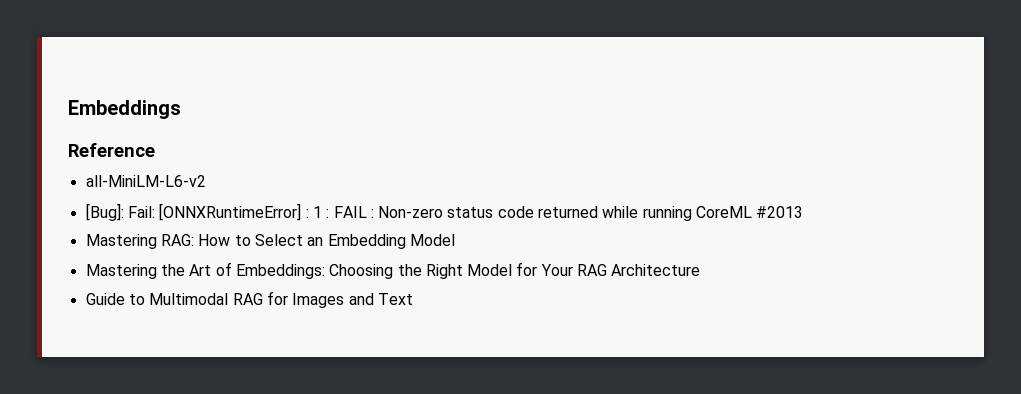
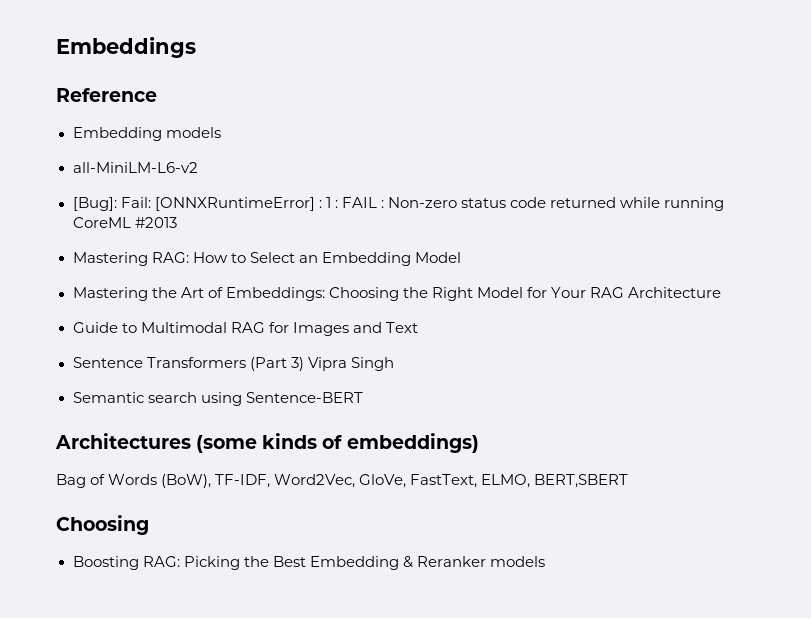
+ Embedding models
+ Sentence Transformers (Part 3) Vipra Singh
+ Semantic search using Sentence-BERT
+ Architectures (some kinds of embeddings)
+ Bag of Words (BoW), TF-IDF, Word2Vec, GloVe, FastText, ELMO, BERT,SBERT
+ Choosing
+ Boosting RAG: Picking the Best Embedding & Reranker models

